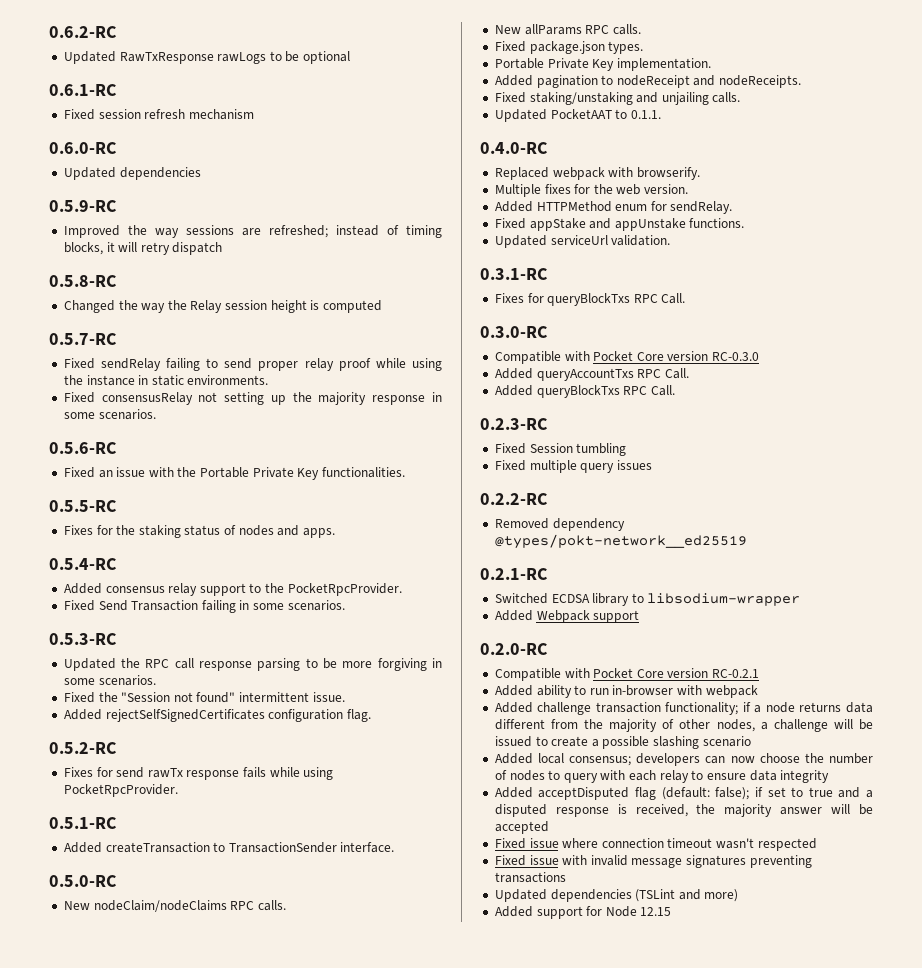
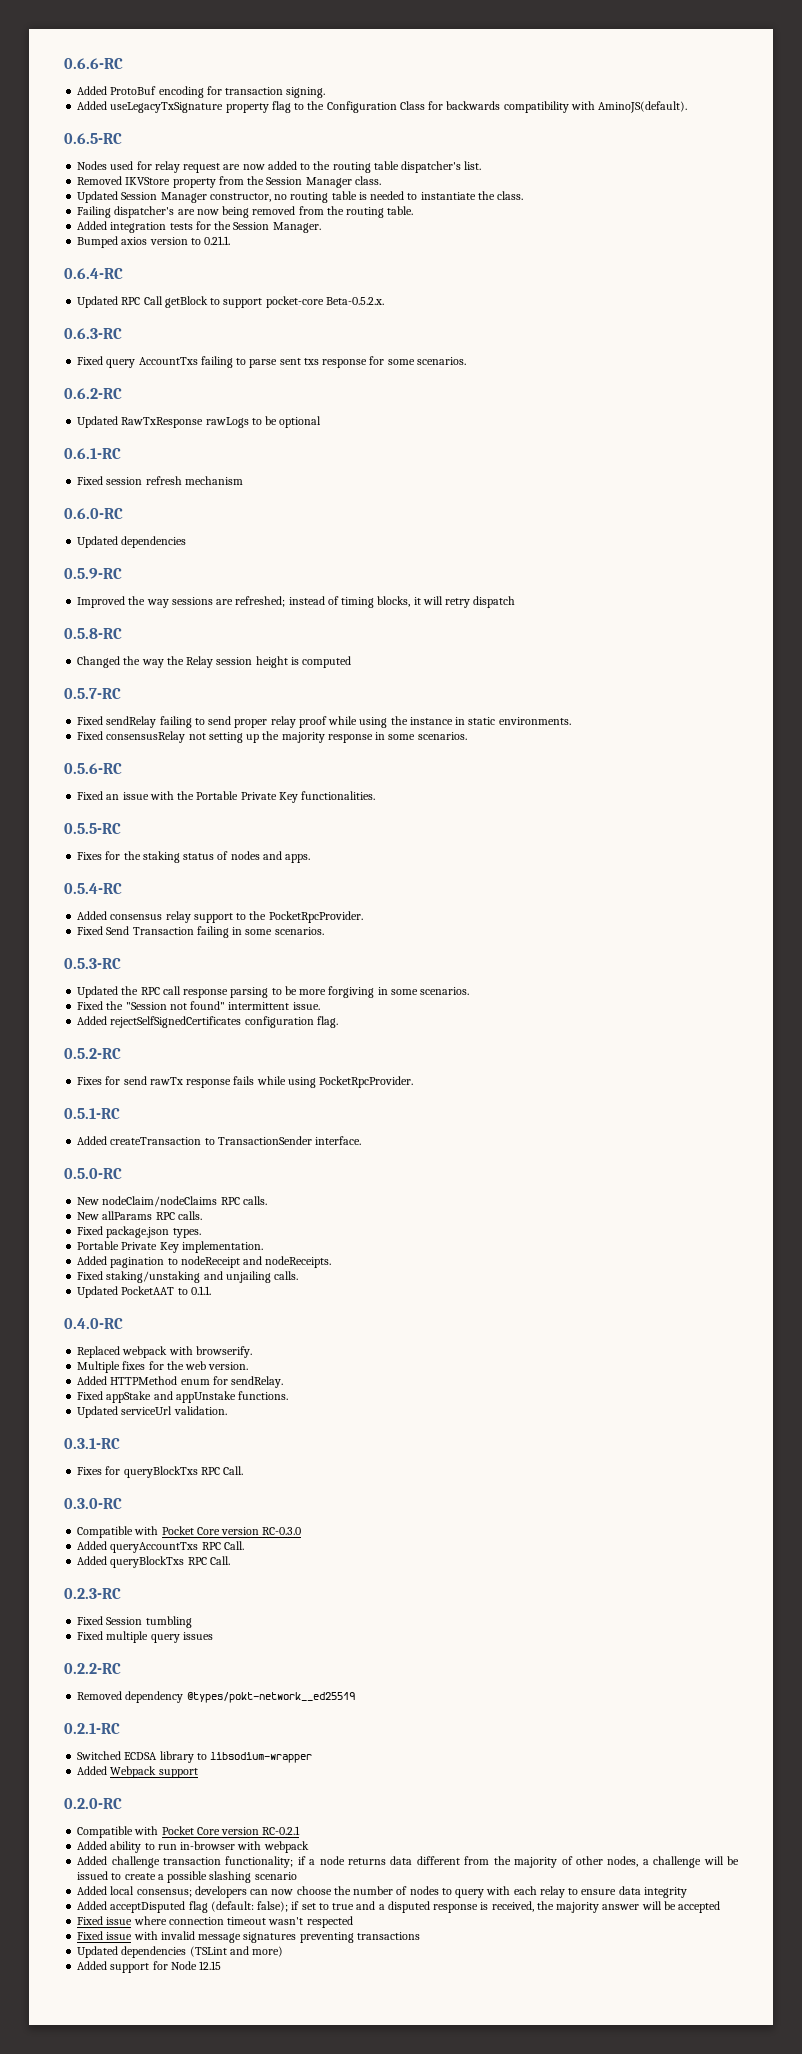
+ 0.6.6-RC
+ Added ProtoBuf encoding for transaction signing.
+ Added useLegacyTxSignature property flag to the Configuration Class for backwards compatibility with AminoJS(default).
+ 0.6.5-RC
+ Nodes used for relay request are now added to the routing table dispatcher's list.
+ Removed IKVStore property from the Session Manager class.
+ Updated Session Manager constructor, no routing table is needed to instantiate the class.
+ Failing dispatcher's are now being removed from the routing table.
+ Added integration tests for the Session Manager.
+ Bumped axios version to 0.21.1.
+ 0.6.4-RC
+ Updated RPC Call getBlock to support pocket-core Beta-0.5.2.x.
+ 0.6.3-RC
+ Fixed query AccountTxs failing to parse sent txs response for some scenarios.

